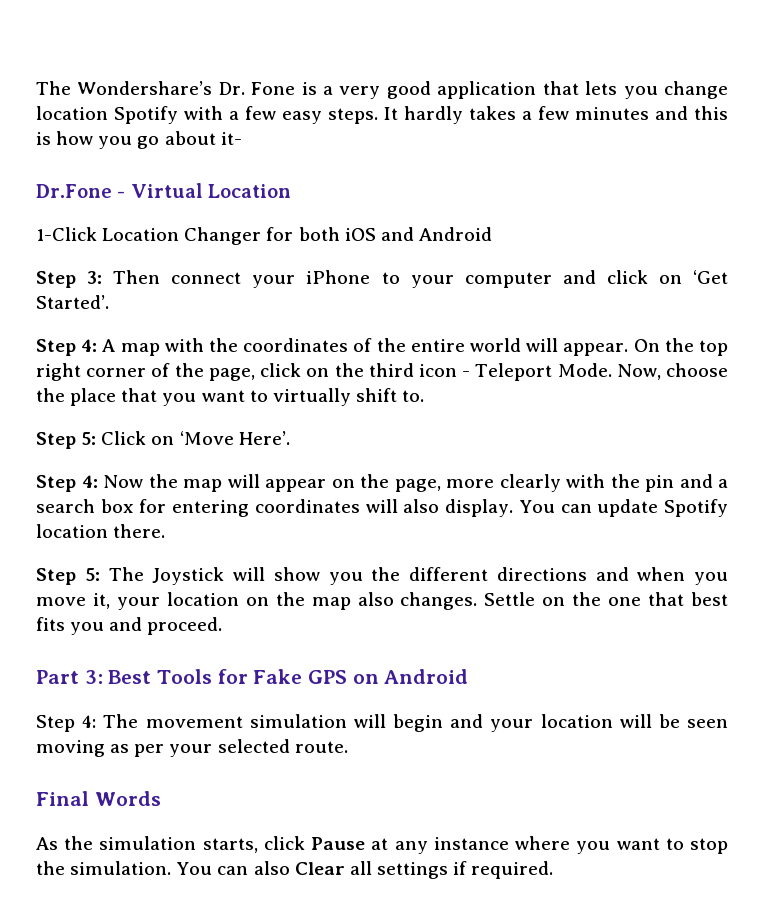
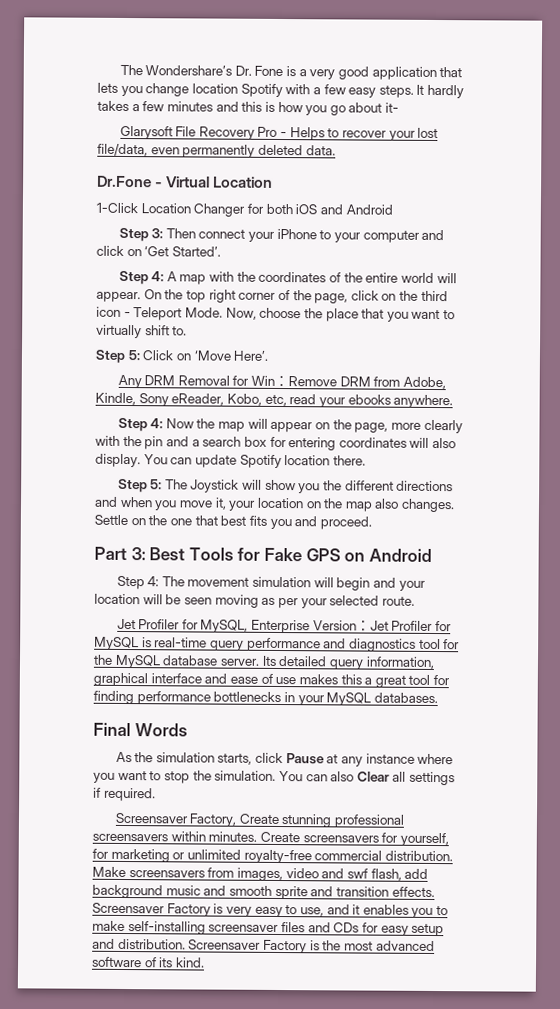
+ Glarysoft File Recovery Pro - Helps to recover your lost file/data, even permanently deleted data.
+ Any DRM Removal for Win：Remove DRM from Adobe, Kindle, Sony eReader, Kobo, etc, read your ebooks anywhere.
+ Jet Profiler for MySQL, Enterprise Version：Jet Profiler for MySQL is real-time query performance and diagnostics tool for the MySQL database server. Its detailed query information, graphical interface and ease of use makes this a great tool for finding performance bottlenecks in your MySQL databases.
+ Screensaver Factory, Create stunning professional screensavers within minutes. Create screensavers for yourself, for marketing or unlimited royalty-free commercial distribution. Make screensavers from images, video and swf flash, add background music and smooth sprite and transition effects. Screensaver Factory is very easy to use, and it enables you to make self-installing screensaver files and CDs for easy setup and distribution. Screensaver Factory is the most advanced software of its kind.

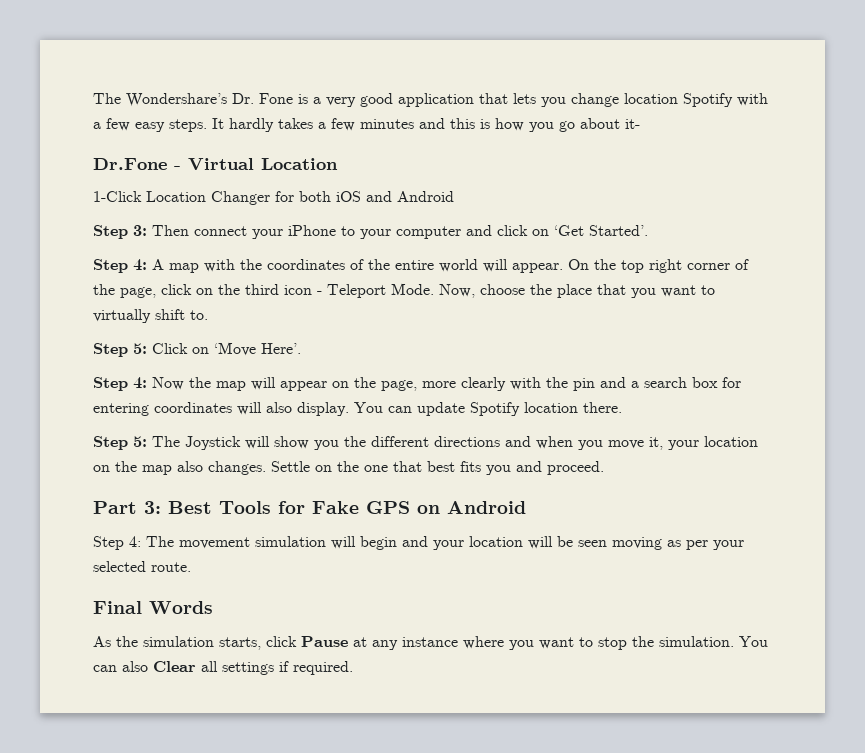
- Glarysoft File Recovery Pro - Helps to recover your lost file/data, even permanently deleted data.
- Any DRM Removal for Win：Remove DRM from Adobe, Kindle, Sony eReader, Kobo, etc, read your ebooks anywhere.
- Jet Profiler for MySQL, Enterprise Version：Jet Profiler for MySQL is real-time query performance and diagnostics tool for the MySQL database server. Its detailed query information, graphical interface and ease of use makes this a great tool for finding performance bottlenecks in your MySQL databases.
- Screensaver Factory, Create stunning professional screensavers within minutes. Create screensavers for yourself, for marketing or unlimited royalty-free commercial distribution. Make screensavers from images, video and swf flash, add background music and smooth sprite and transition effects. Screensaver Factory is very easy to use, and it enables you to make self-installing screensaver files and CDs for easy setup and distribution. Screensaver Factory is the most advanced software of its kind.

